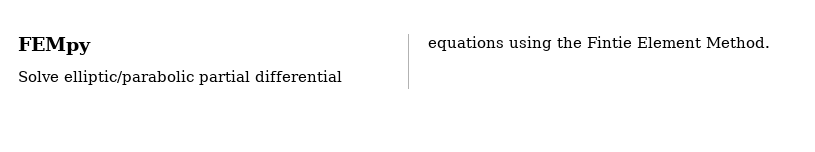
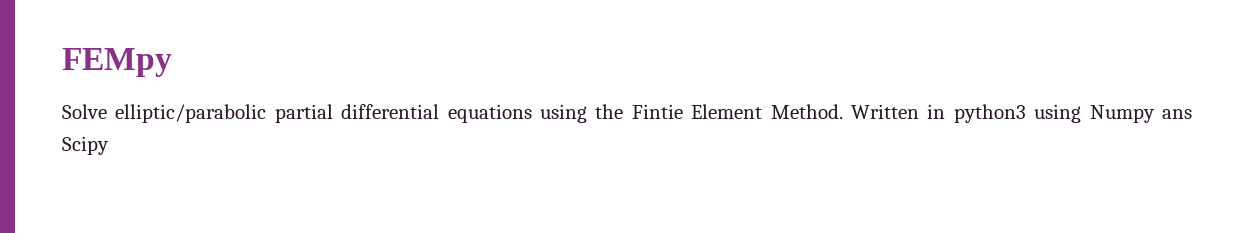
+ Written in python3 using Numpy ans Scipy

